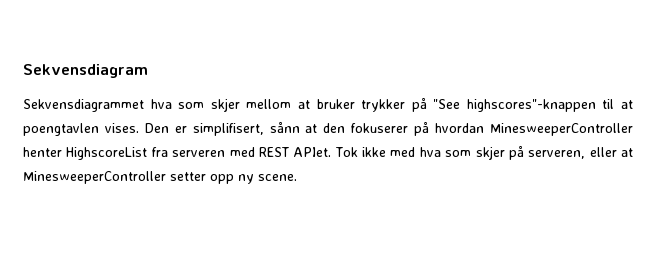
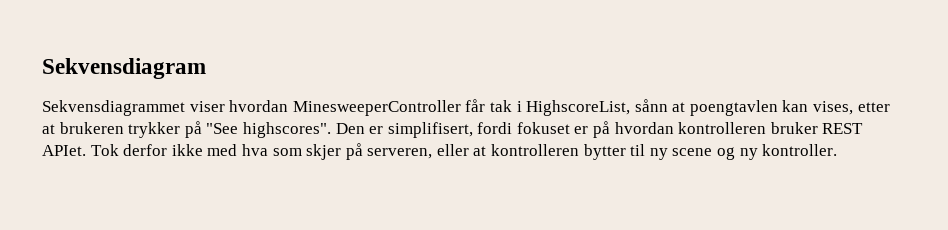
- Sekvensdiagrammet hva som skjer mellom at bruker trykker på "See highscores"-knappen til at poengtavlen vises. Den er simplifisert, sånn at den fokuserer på hvordan MinesweeperController henter HighscoreList fra serveren med REST APIet.
+ Sekvensdiagrammet viser hvordan MinesweeperController får tak i HighscoreList, sånn at poengtavlen kan vises, etter at brukeren trykker på "See highscores". Den er simplifisert, fordi fokuset er på hvordan kontrolleren bruker REST APIet.
- Tok ikke med hva som skjer på serveren, eller at MinesweeperController setter opp ny scene.
+ Tok derfor ikke med hva som skjer på serveren, eller at kontrolleren bytter til ny scene og ny kontroller.

